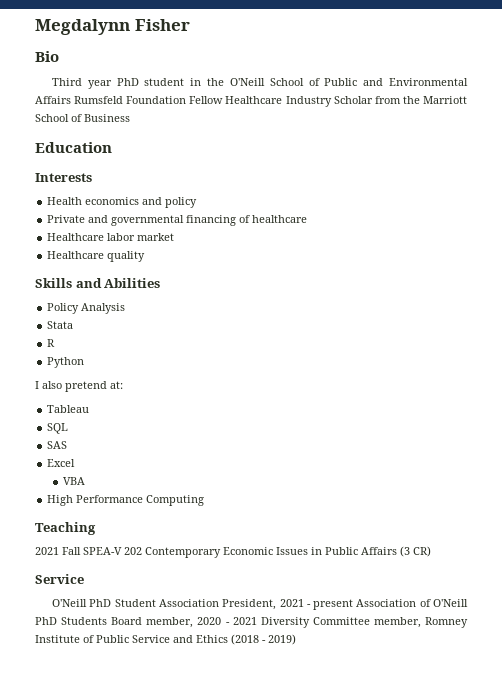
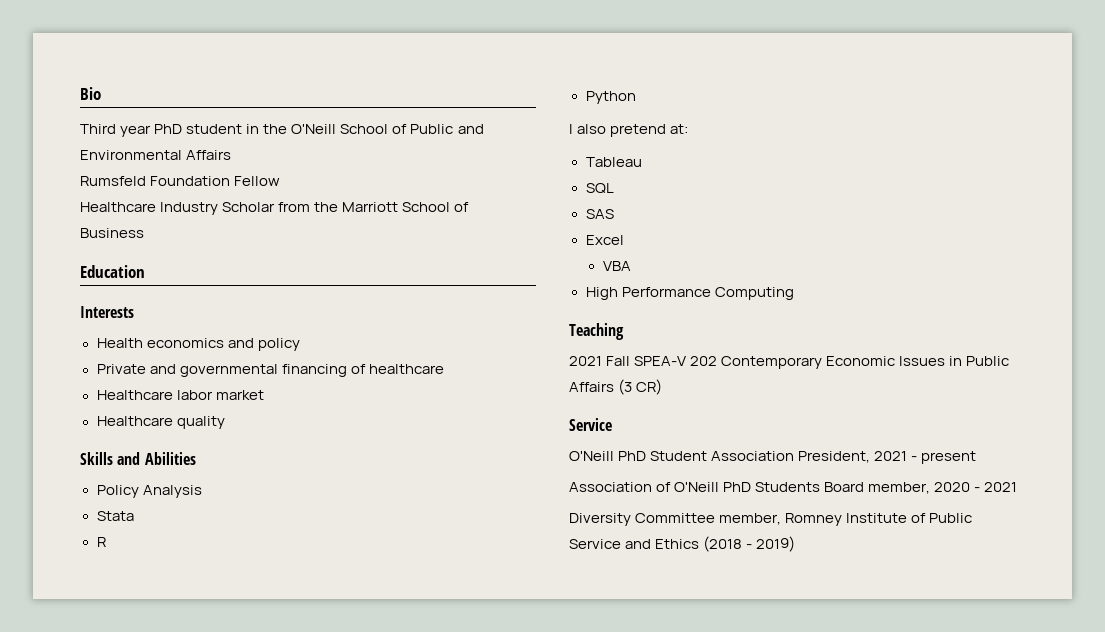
- Megdalynn Fisher
- Third year PhD student in the O'Neill School of Public and Environmental Affairs Rumsfeld Foundation Fellow Healthcare Industry Scholar from the Marriott School of Business
+ Third year PhD student in the O'Neill School of Public and Environmental Affairs
+ Rumsfeld Foundation Fellow
+ Healthcare Industry Scholar from the Marriott School of Business
- O'Neill PhD Student Association President, 2021 - present Association of O'Neill PhD Students Board member, 2020 - 2021 Diversity Committee member, Romney Institute of Public Service and Ethics (2018 - 2019)
+ O'Neill PhD Student Association President, 2021 - present
+ Association of O'Neill PhD Students Board member, 2020 - 2021
+ Diversity Committee member, Romney Institute of Public Service and Ethics (2018 - 2019)

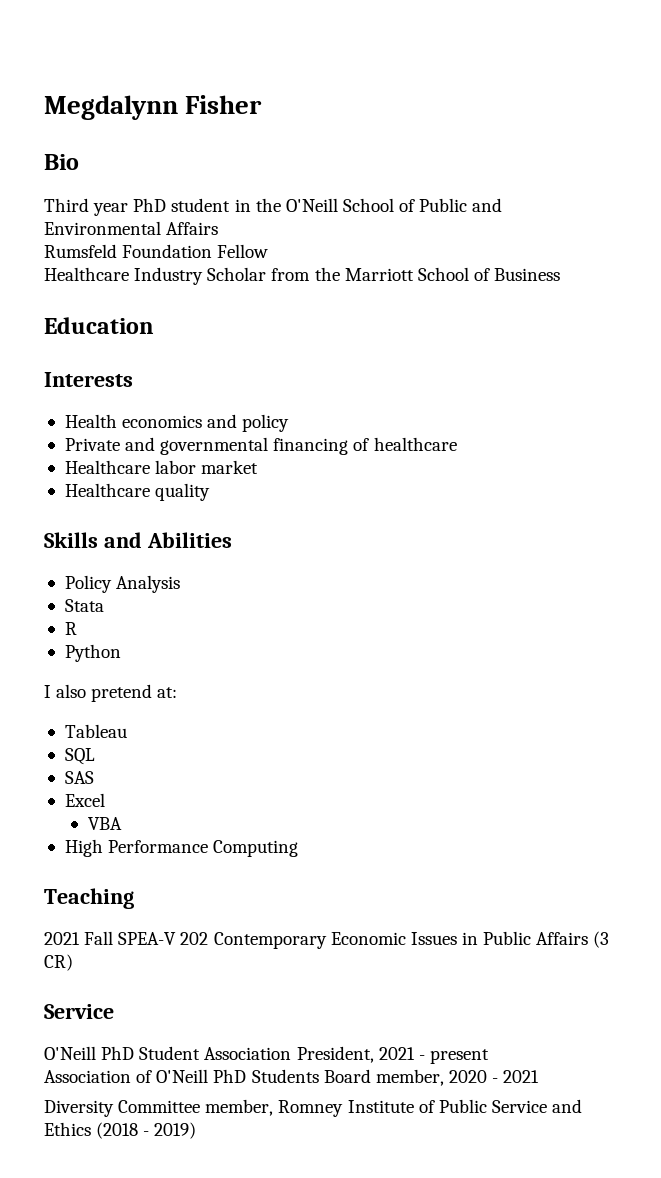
+ Megdalynn Fisher

